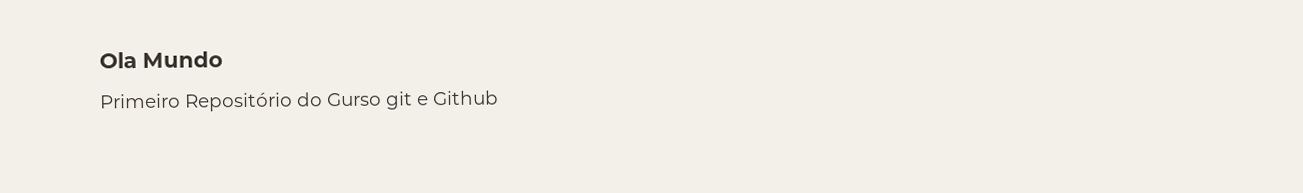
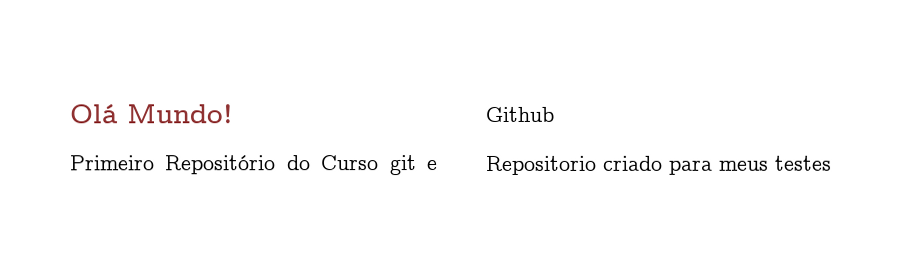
- Ola Mundo
+ Olá Mundo!
- Primeiro Repositório do Gurso git e Github
+ Primeiro Repositório do Curso git e Github
+ Repositorio criado para meus testes

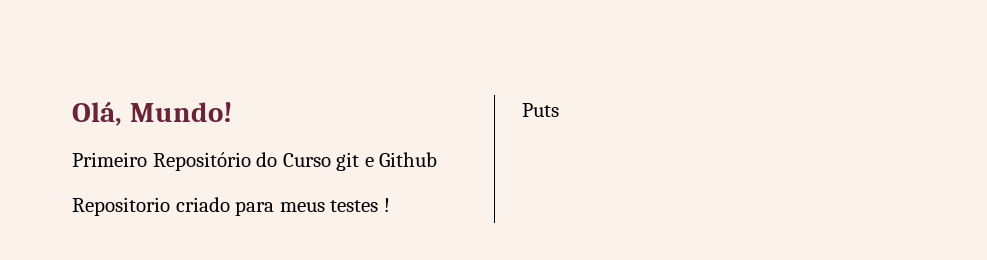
- Olá Mundo!
+ Olá, Mundo!
- Repositorio criado para meus testes
+ Repositorio criado para meus testes !
+ Puts

